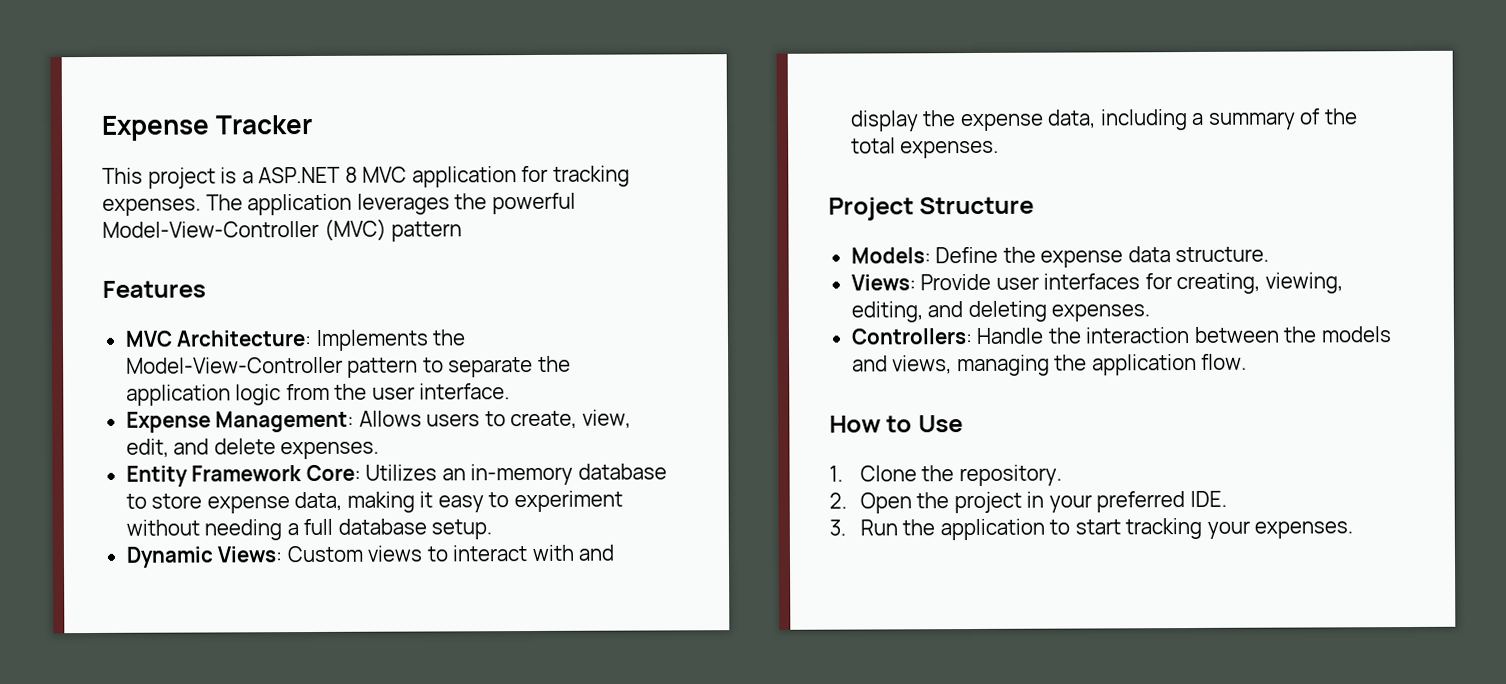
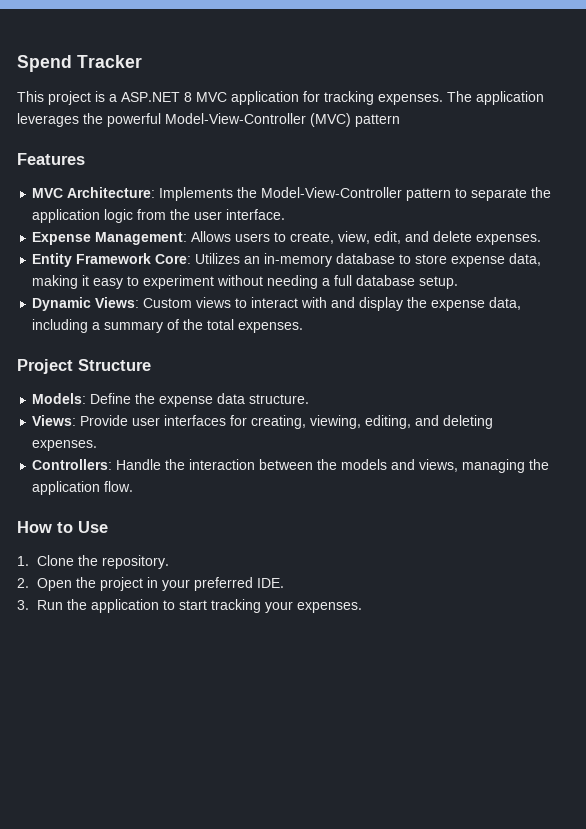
- Expense Tracker
+ Spend Tracker

